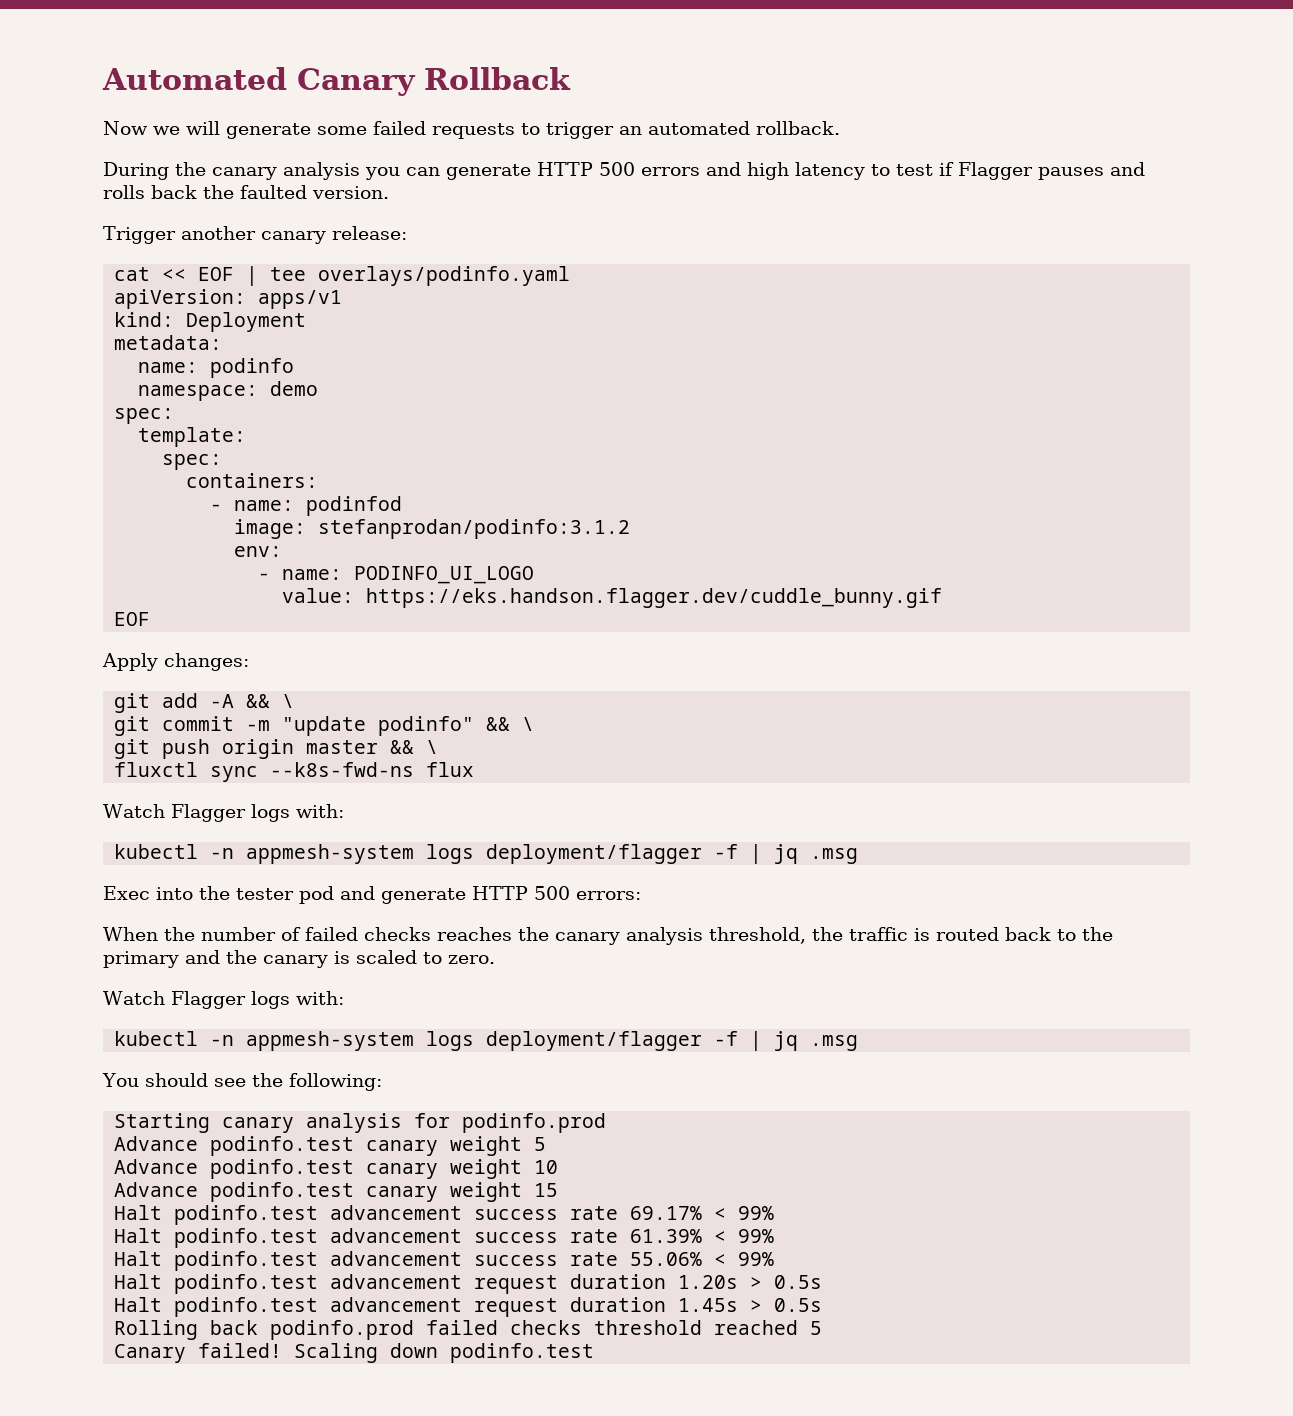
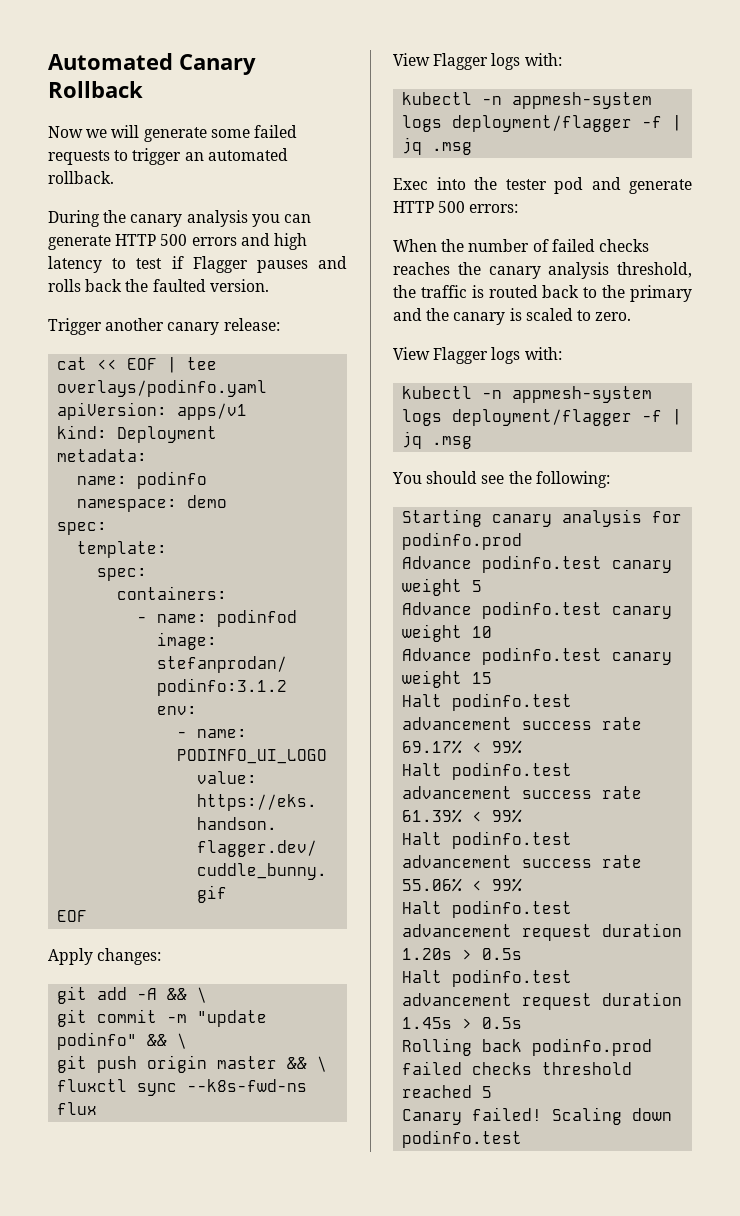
  fluxctl sync --k8s-fwd-ns flux
- Watch Flagger logs with:
+ View Flagger logs with:
  When the number of failed checks reaches the canary analysis threshold, the traffic is routed back to the primary and the canary is scaled to zero.
- Watch Flagger logs with:
+ View Flagger logs with:

